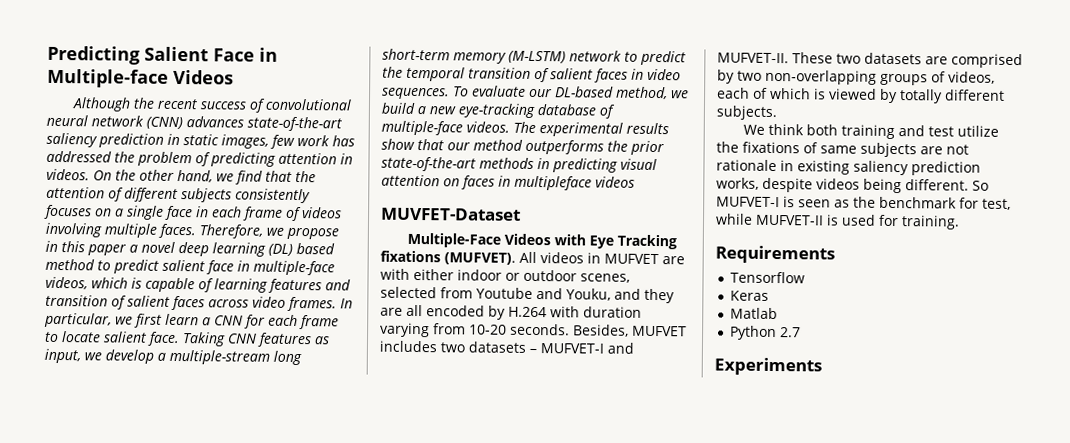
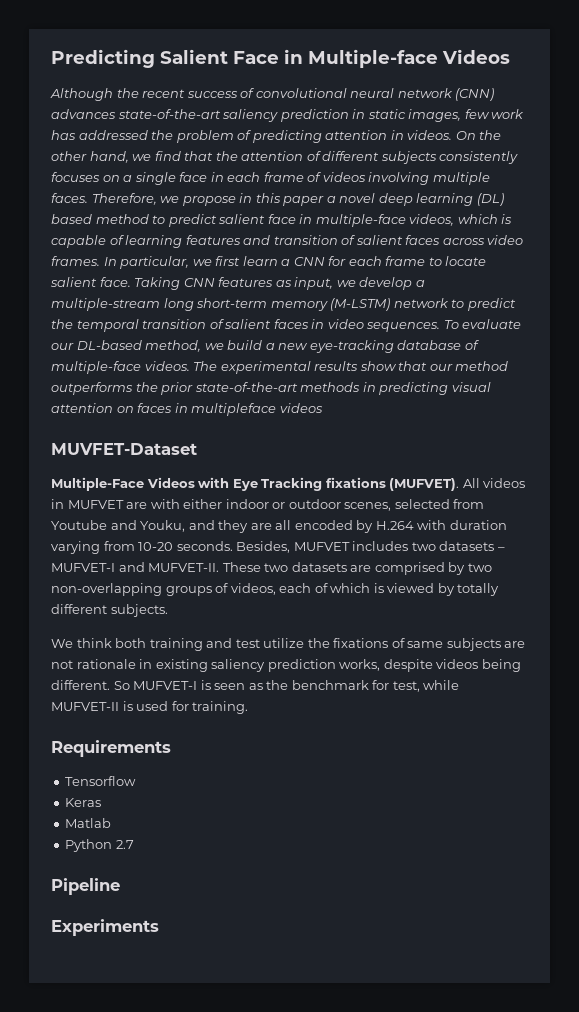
+ Pipeline

